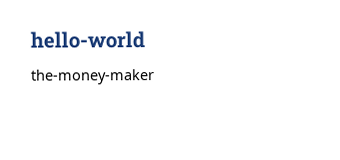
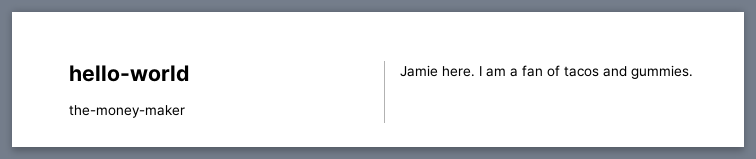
+ Jamie here. I am a fan of tacos and gummies.

